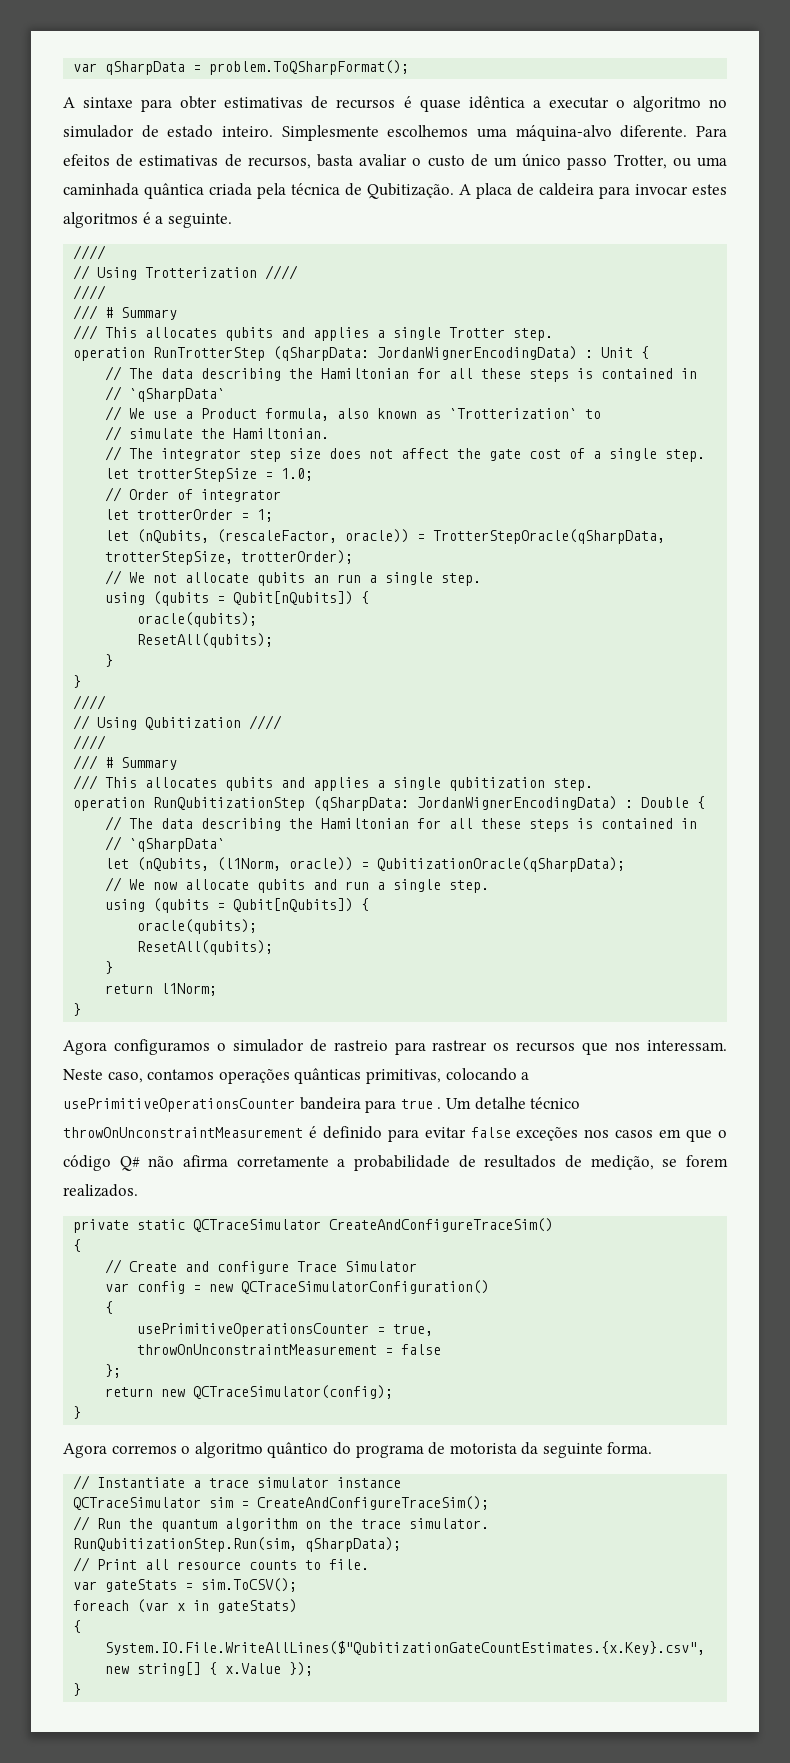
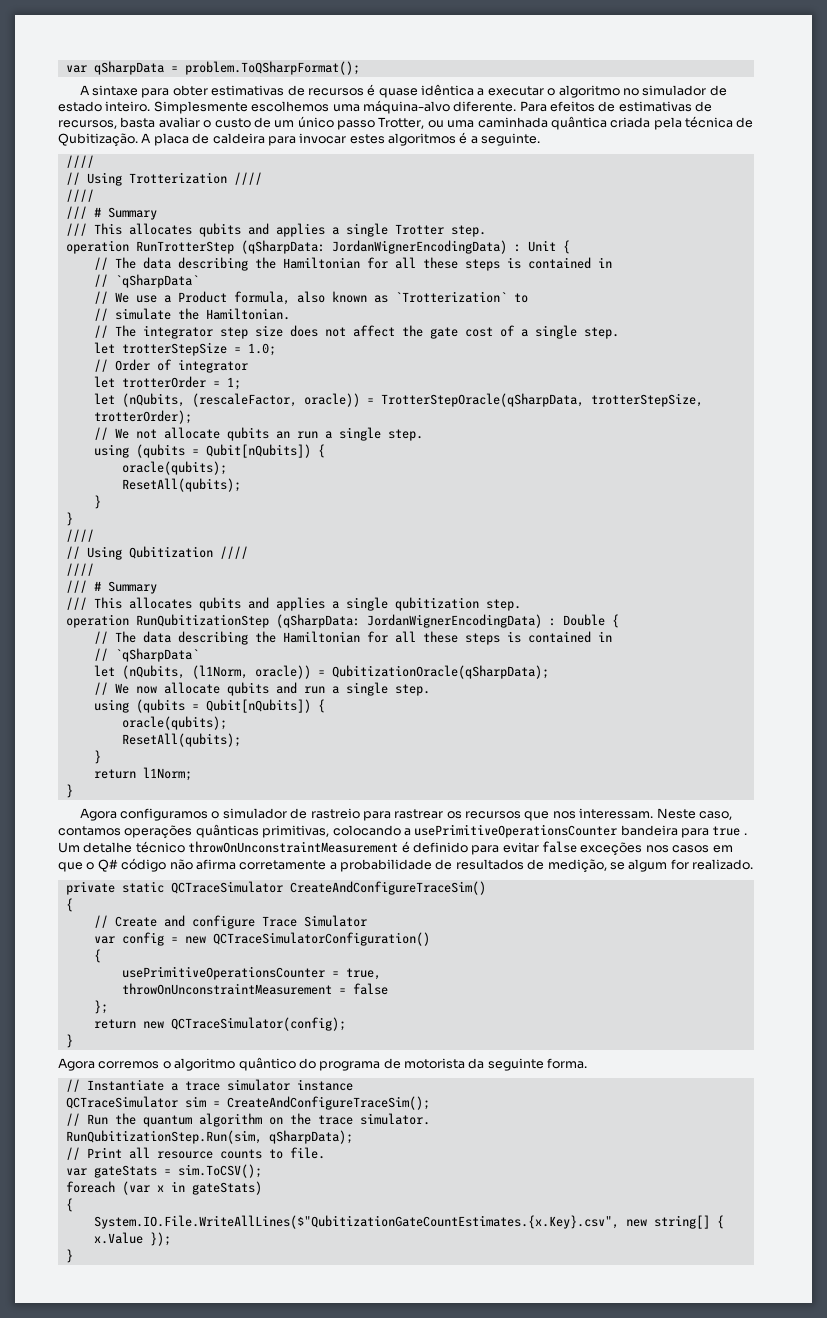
- Um detalhe técnico throwOnUnconstraintMeasurement é definido para evitar false exceções nos casos em que o código Q# não afirma corretamente a probabilidade de resultados de medição, se forem realizados.
+ Um detalhe técnico throwOnUnconstraintMeasurement é definido para evitar false exceções nos casos em que o Q# código não afirma corretamente a probabilidade de resultados de medição, se algum for realizado.

